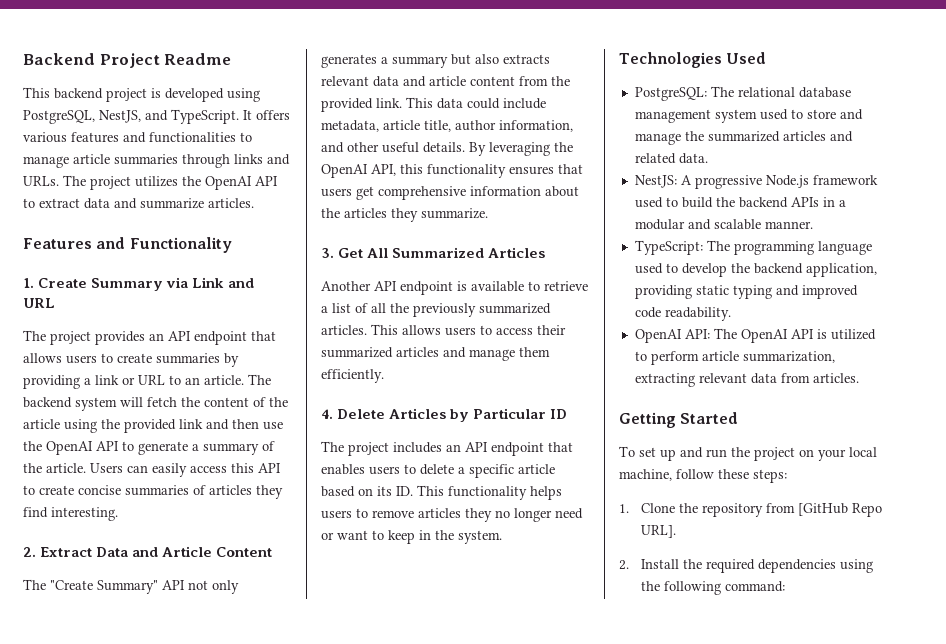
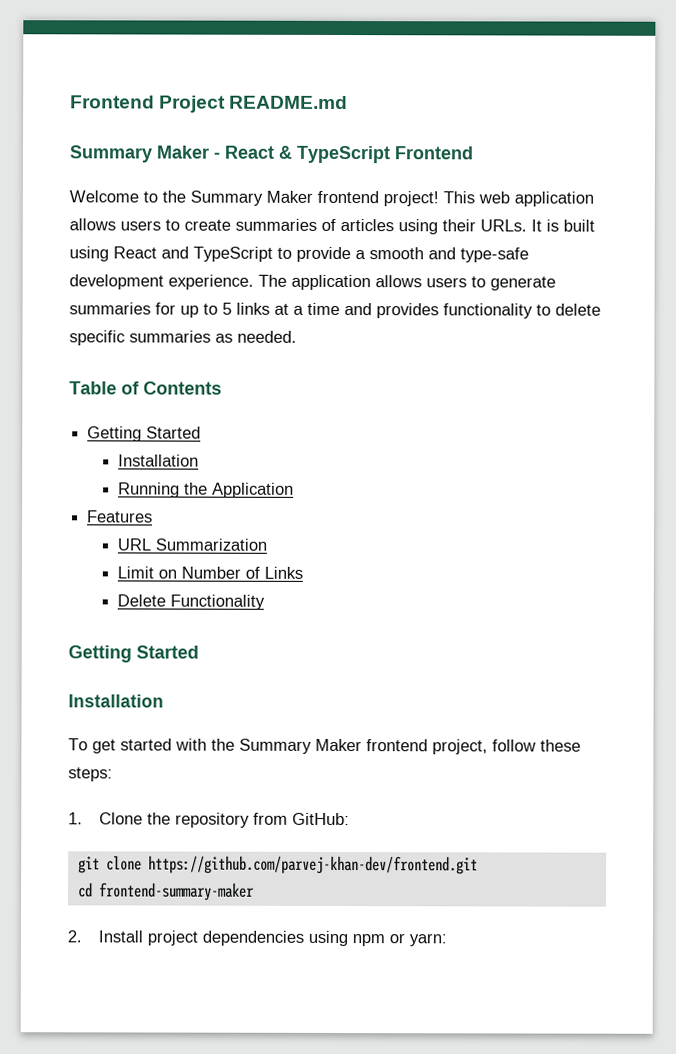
- Backend Project Readme
- This backend project is developed using PostgreSQL, NestJS, and TypeScript. It offers various features and functionalities to manage article summaries through links and URLs. The project utilizes the OpenAI API to extract data and summarize articles.
- Features and Functionality
- 1. Create Summary via Link and URL
- The project provides an API endpoint that allows users to create summaries by providing a link or URL to an article. The backend system will fetch the content of the article using the provided link and then use the OpenAI API to generate a summary of the article. Users can easily access this API to create concise summaries of articles they find interesting.
- 2. Extract Data and Article Content
- The "Create Summary" API not only generates a summary but also extracts relevant data and article content from the provided link. This data could include metadata, article title, author information, and other useful details. By leveraging the OpenAI API, this functionality ensures that users get comprehensive information about the articles they summarize.
- 3. Get All Summarized Articles
- Another API endpoint is available to retrieve a list of all the previously summarized articles. This allows users to access their summarized articles and manage them efficiently.
- 4. Delete Articles by Particular ID
- The project includes an API endpoint that enables users to delete a specific article based on its ID. This functionality helps users to remove articles they no longer need or want to keep in the system.
- Technologies Used
- PostgreSQL: The relational database management system used to store and manage the summarized articles and related data.
- NestJS: A progressive Node.js framework used to build the backend APIs in a modular and scalable manner.
- TypeScript: The programming language used to develop the backend application, providing static typing and improved code readability.
- OpenAI API: The OpenAI API is utilized to perform article summarization, extracting relevant data from articles.
+ Frontend Project README.md
+ Summary Maker - React & TypeScript Frontend
+ Welcome to the Summary Maker frontend project! This web application allows users to create summaries of articles using their URLs. It is built using React and TypeScript to provide a smooth and type-safe development experience. The application allows users to generate summaries for up to 5 links at a time and provides functionality to delete specific summaries as needed.
+ Table of Contents
  Getting Started
- To set up and run the project on your local machine, follow these steps:
+ Installation
+ Running the Application
+ Features
+ URL Summarization
+ Limit on Number of Links
+ Delete Functionality
+ Getting Started
+ Installation
+ To get started with the Summary Maker frontend project, follow these steps:
- 1. Clone the repository from [GitHub Repo URL].
- 2. Install the required dependencies using the following command:
+ 1. Clone the repository from GitHub:
+ git clone https://github.com/parvej-khan-dev/frontend.git
+ cd frontend-summary-maker
+ 2. Install project dependencies using npm or yarn:

